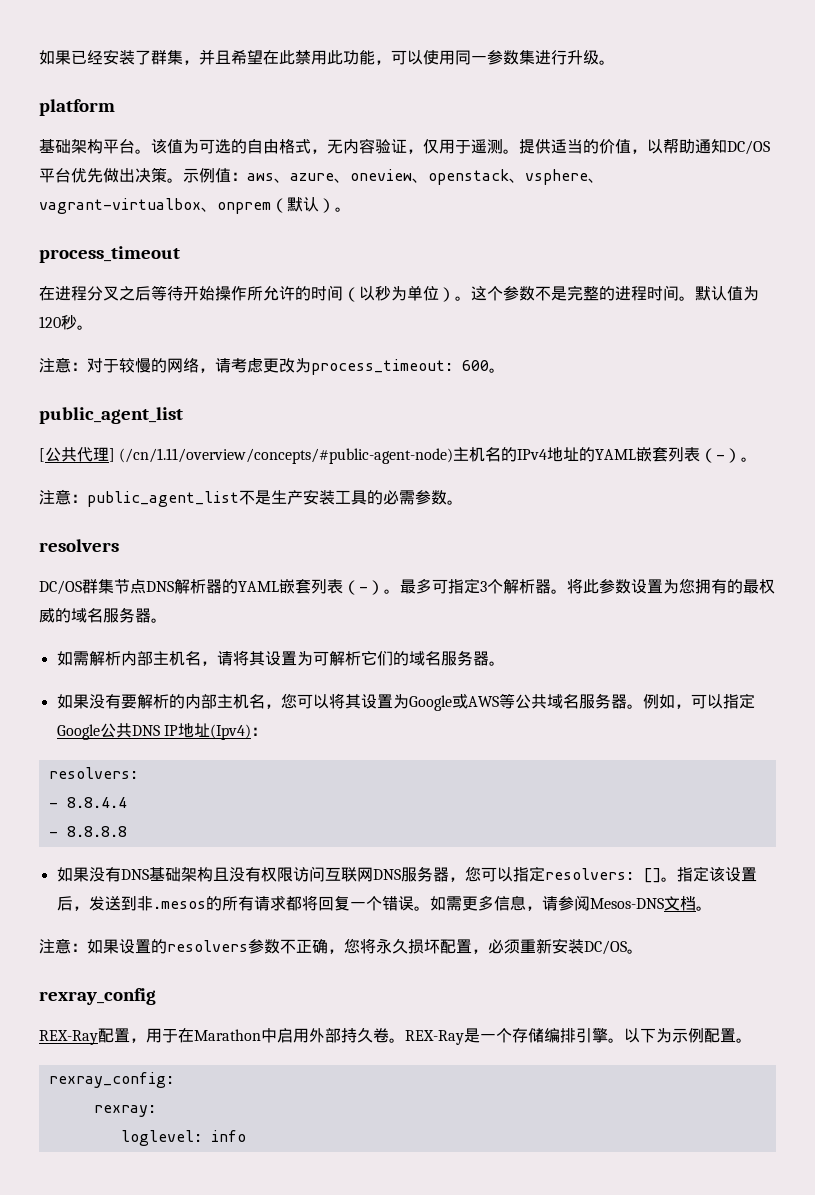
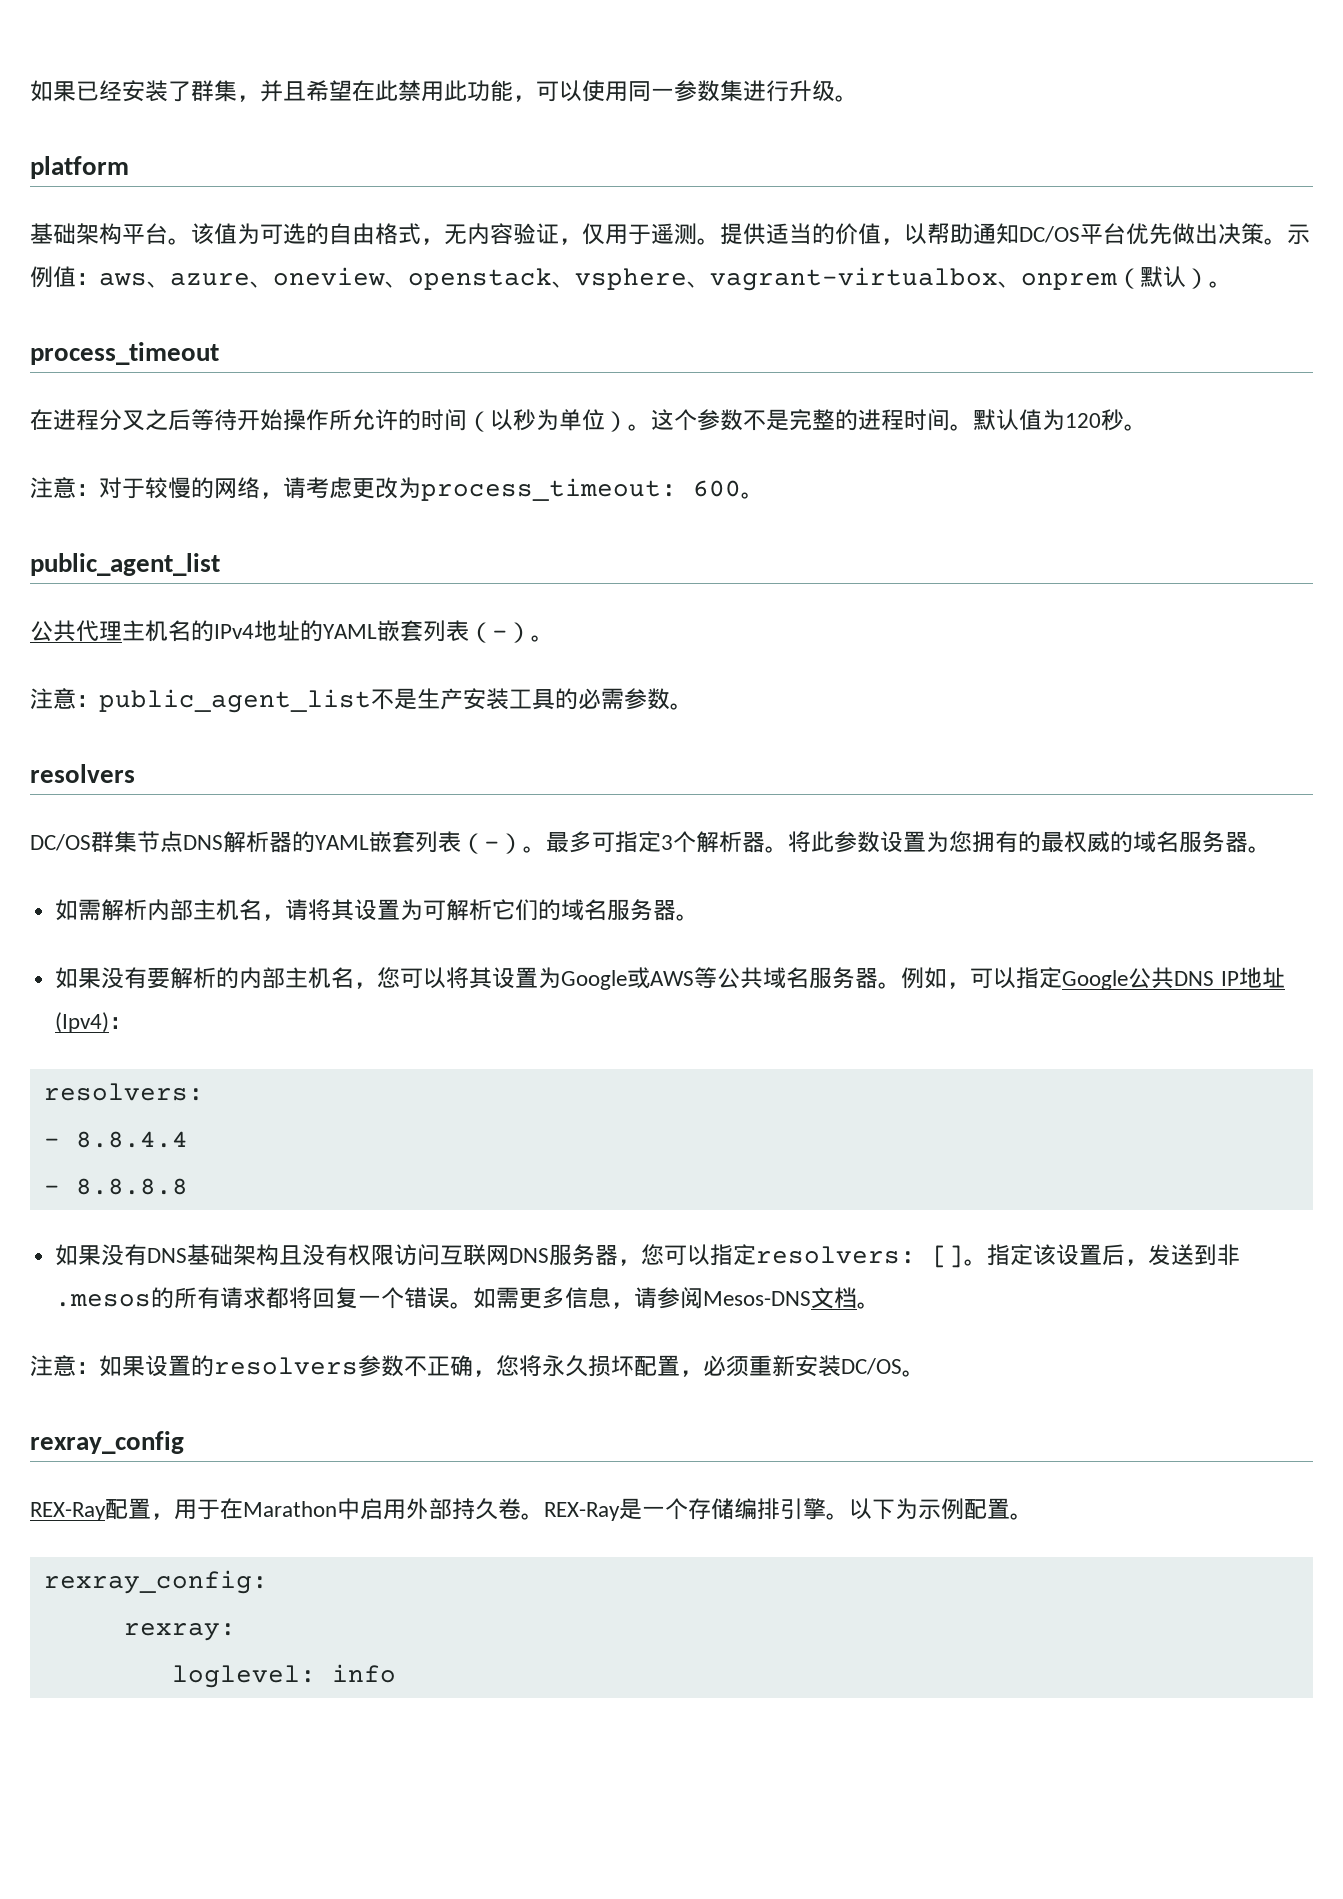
- [公共代理] (/cn/1.11/overview/concepts/#public-agent-node)主机名的IPv4地址的YAML嵌套列表（-）。
+ 公共代理主机名的IPv4地址的YAML嵌套列表（-）。

